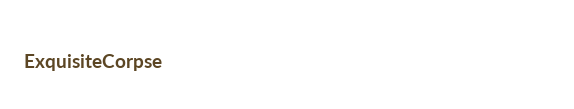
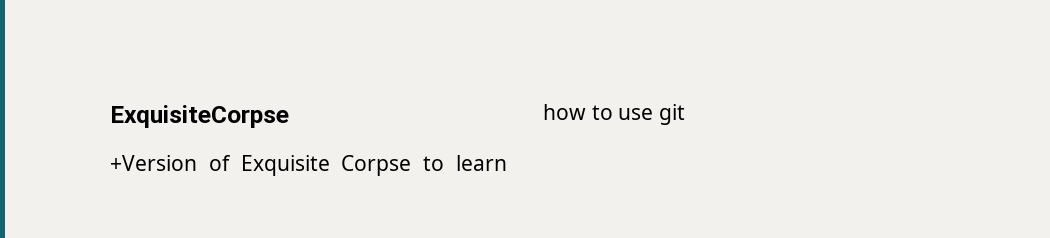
+ +Version of Exquisite Corpse to learn how to use git

